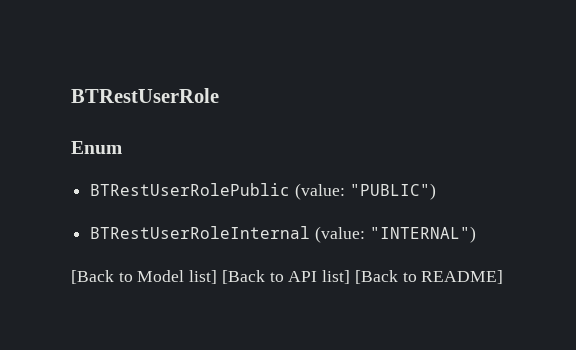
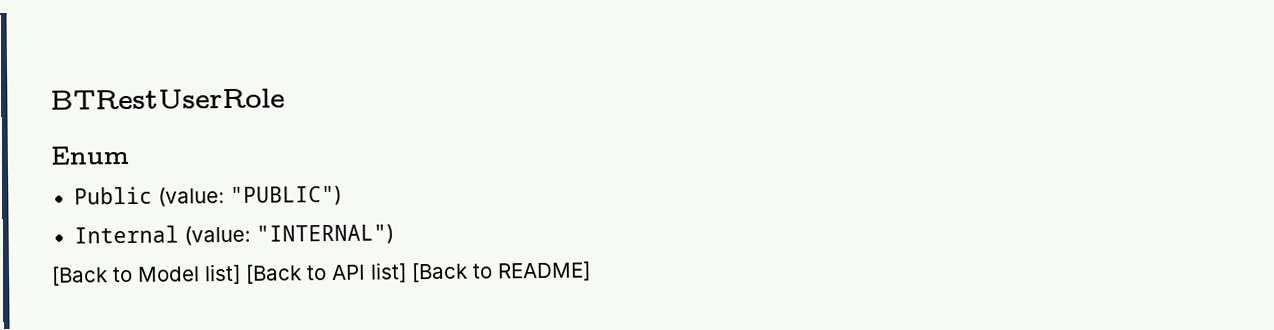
- BTRestUserRolePublic (value: "PUBLIC")
+ Public (value: "PUBLIC")
- BTRestUserRoleInternal (value: "INTERNAL")
+ Internal (value: "INTERNAL")

